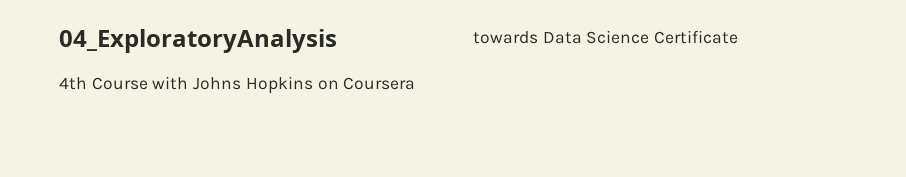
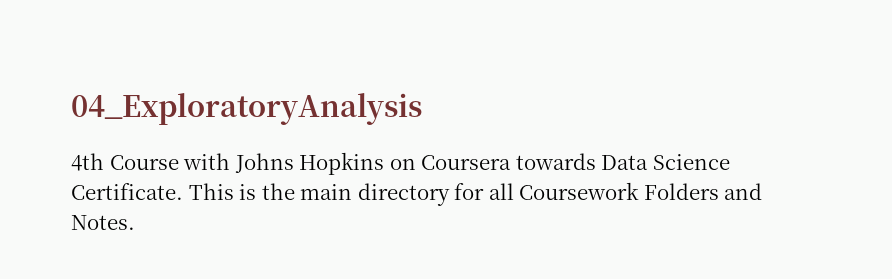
- 4th Course with Johns Hopkins on Coursera towards Data Science Certificate
+ 4th Course with Johns Hopkins on Coursera towards Data Science Certificate. This is the main directory for all Coursework Folders and Notes.

